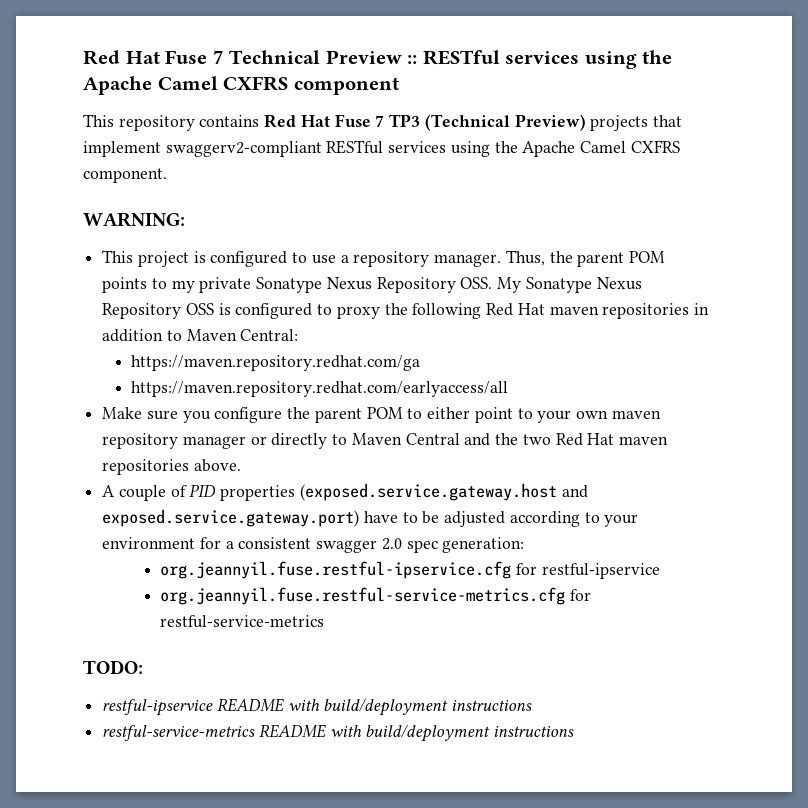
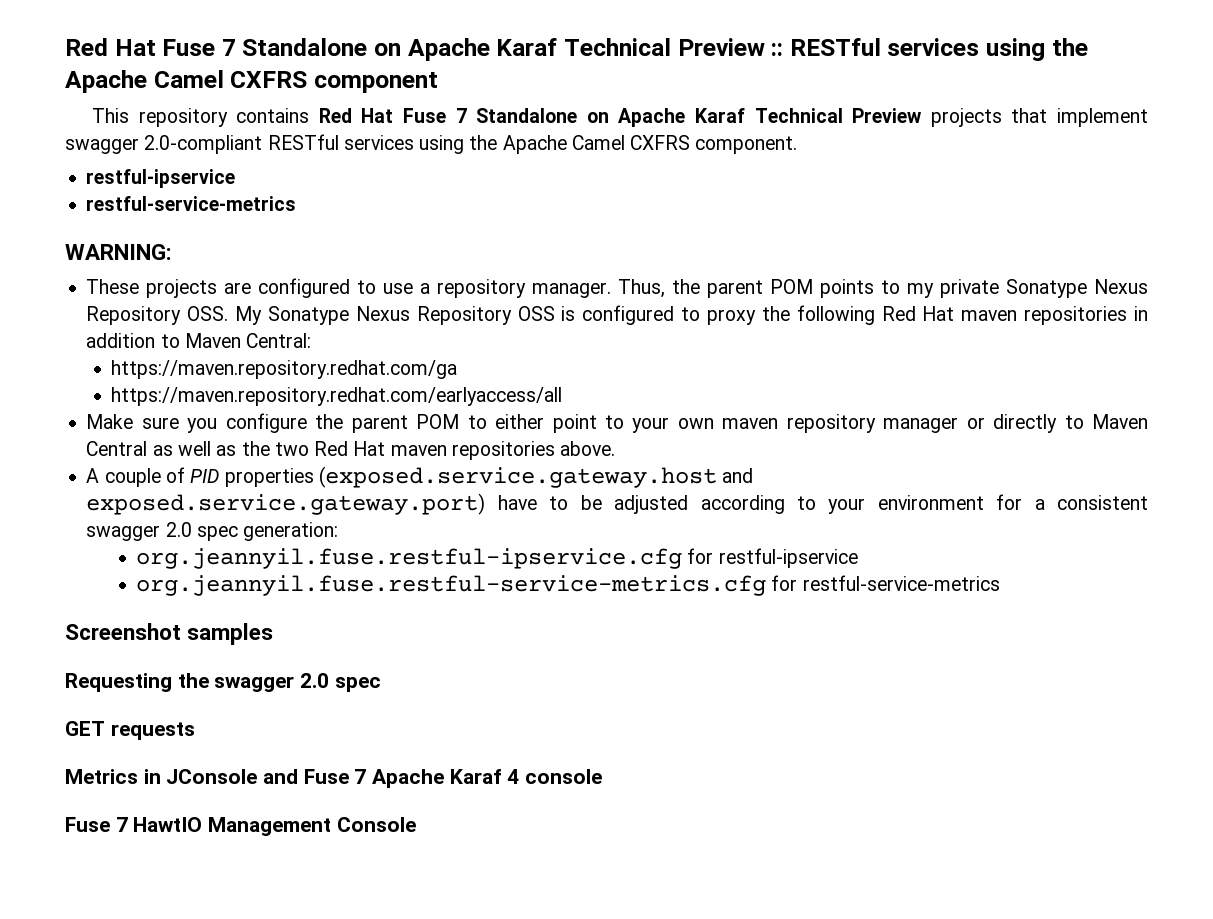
- Red Hat Fuse 7 Technical Preview :: RESTful services using the Apache Camel CXFRS component
+ Red Hat Fuse 7 Standalone on Apache Karaf Technical Preview :: RESTful services using the Apache Camel CXFRS component
- This repository contains Red Hat Fuse 7 TP3 (Technical Preview) projects that implement swaggerv2-compliant RESTful services using the Apache Camel CXFRS component.
+ This repository contains Red Hat Fuse 7 Standalone on Apache Karaf Technical Preview projects that implement swagger 2.0-compliant RESTful services using the Apache Camel CXFRS component.
+ restful-ipservice
+ restful-service-metrics
- This project is configured to use a repository manager.
+ These projects are configured to use a repository manager.
- Make sure you configure the parent POM to either point to your own maven repository manager or directly to Maven Central and the two Red Hat maven repositories above.
+ Make sure you configure the parent POM to either point to your own maven repository manager or directly to Maven Central as well as the two Red Hat maven repositories above.
- TODO:
- restful-ipservice README with build/deployment instructions
- restful-service-metrics README with build/deployment instructions
+ Screenshot samples
+ Requesting the swagger 2.0 spec
+ GET requests
+ Metrics in JConsole and Fuse 7 Apache Karaf 4 console
+ Fuse 7 HawtIO Management Console

